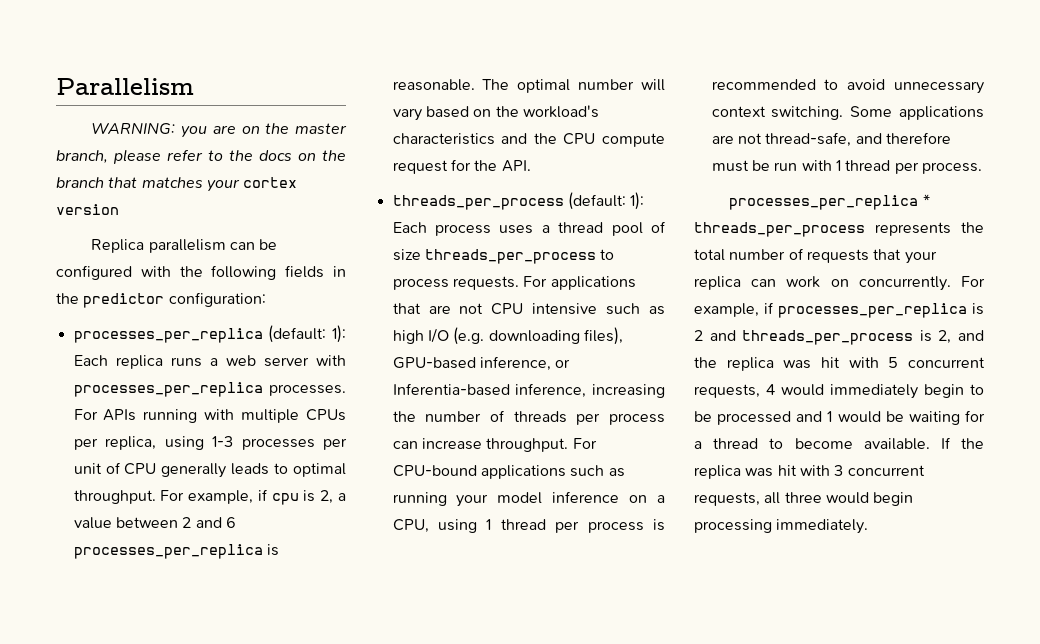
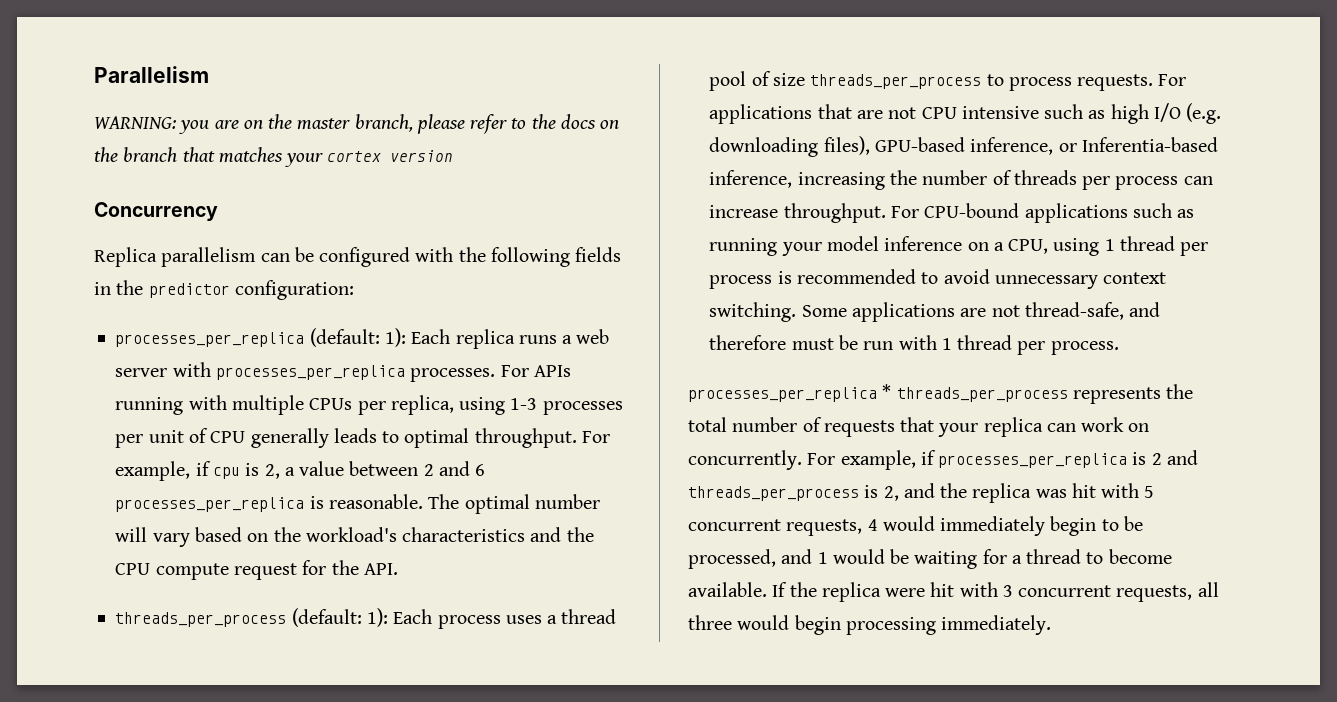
+ Concurrency
- For example, if processes_per_replica is 2 and threads_per_process is 2, and the replica was hit with 5 concurrent requests, 4 would immediately begin to be processed and 1 would be waiting for a thread to become available.
+ For example, if processes_per_replica is 2 and threads_per_process is 2, and the replica was hit with 5 concurrent requests, 4 would immediately begin to be processed, and 1 would be waiting for a thread to become available.
- If the replica was hit with 3 concurrent requests, all three would begin processing immediately.
+ If the replica were hit with 3 concurrent requests, all three would begin processing immediately.

